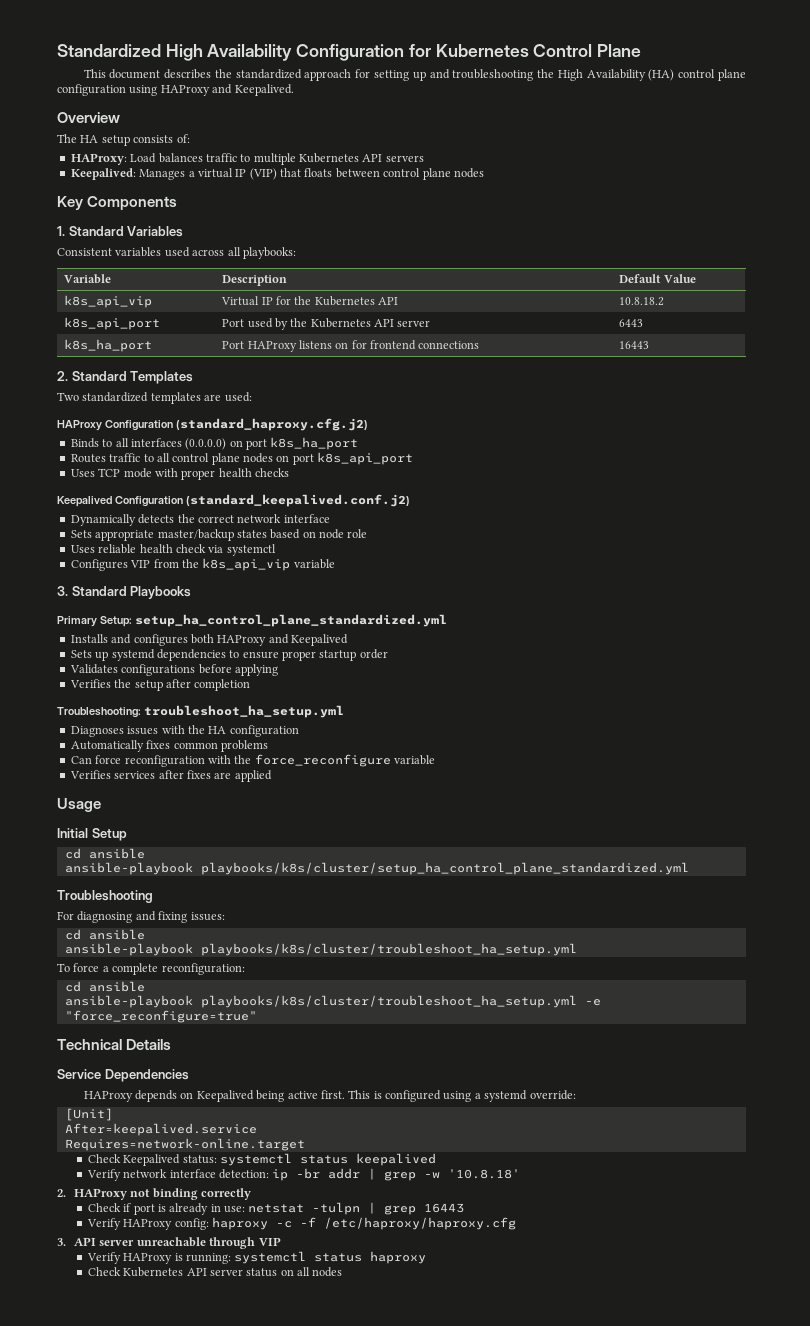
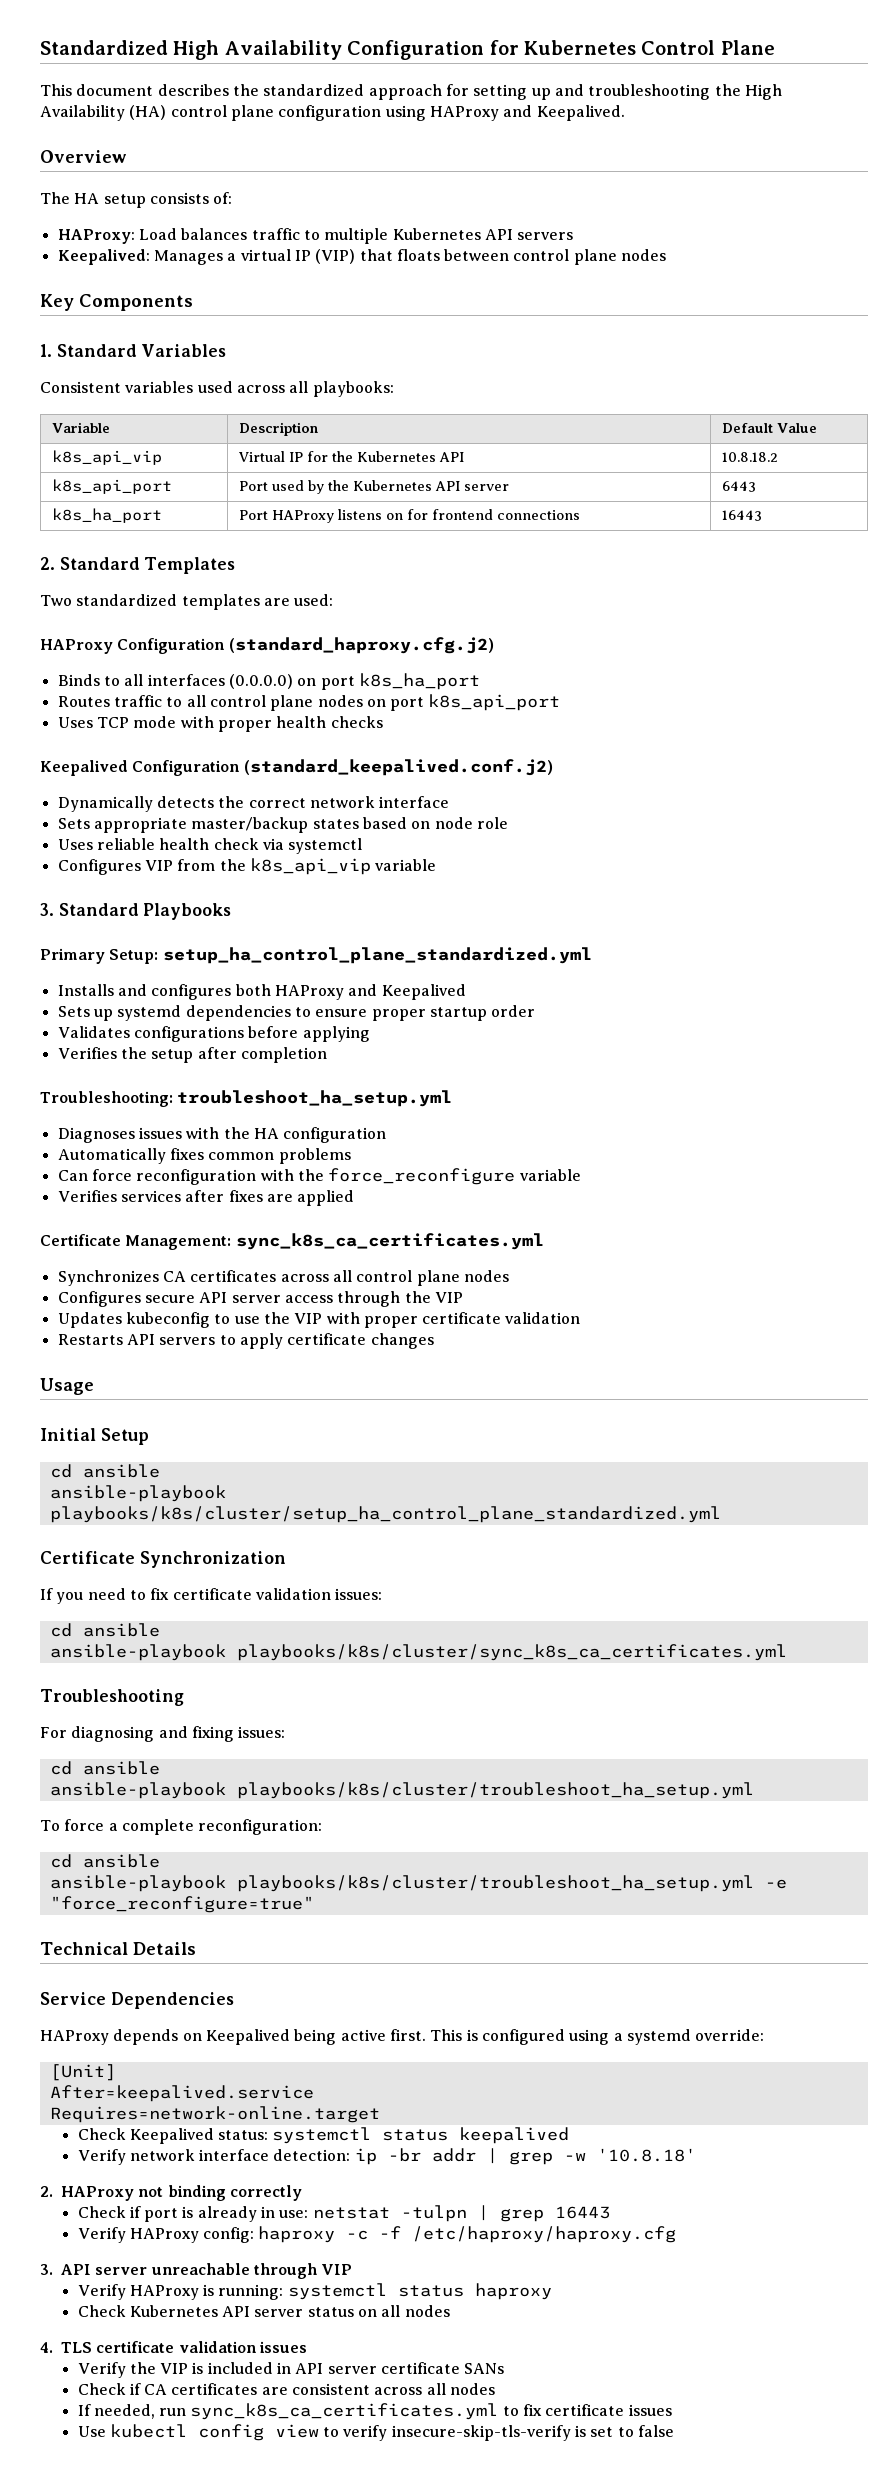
+ Certificate Management: sync_k8s_ca_certificates.yml
+ Synchronizes CA certificates across all control plane nodes
+ Configures secure API server access through the VIP
+ Updates kubeconfig to use the VIP with proper certificate validation
+ Restarts API servers to apply certificate changes
+ Certificate Synchronization
+ If you need to fix certificate validation issues:
+ cd ansible
+ ansible-playbook playbooks/k8s/cluster/sync_k8s_ca_certificates.yml
+ 4. TLS certificate validation issues
+ Verify the VIP is included in API server certificate SANs
+ Check if CA certificates are consistent across all nodes
+ If needed, run sync_k8s_ca_certificates.yml to fix certificate issues
+ Use kubectl config view to verify insecure-skip-tls-verify is set to false

